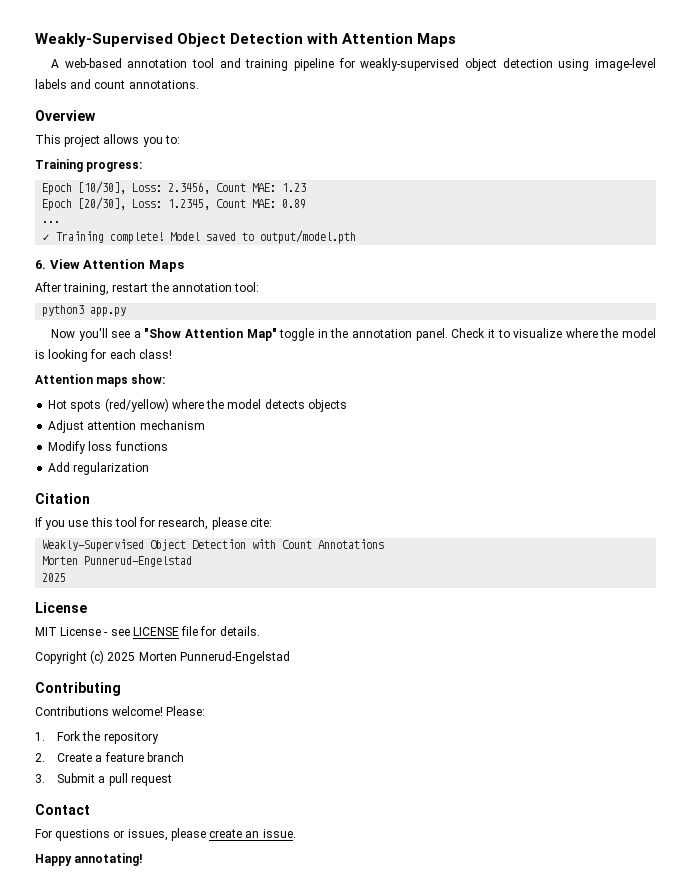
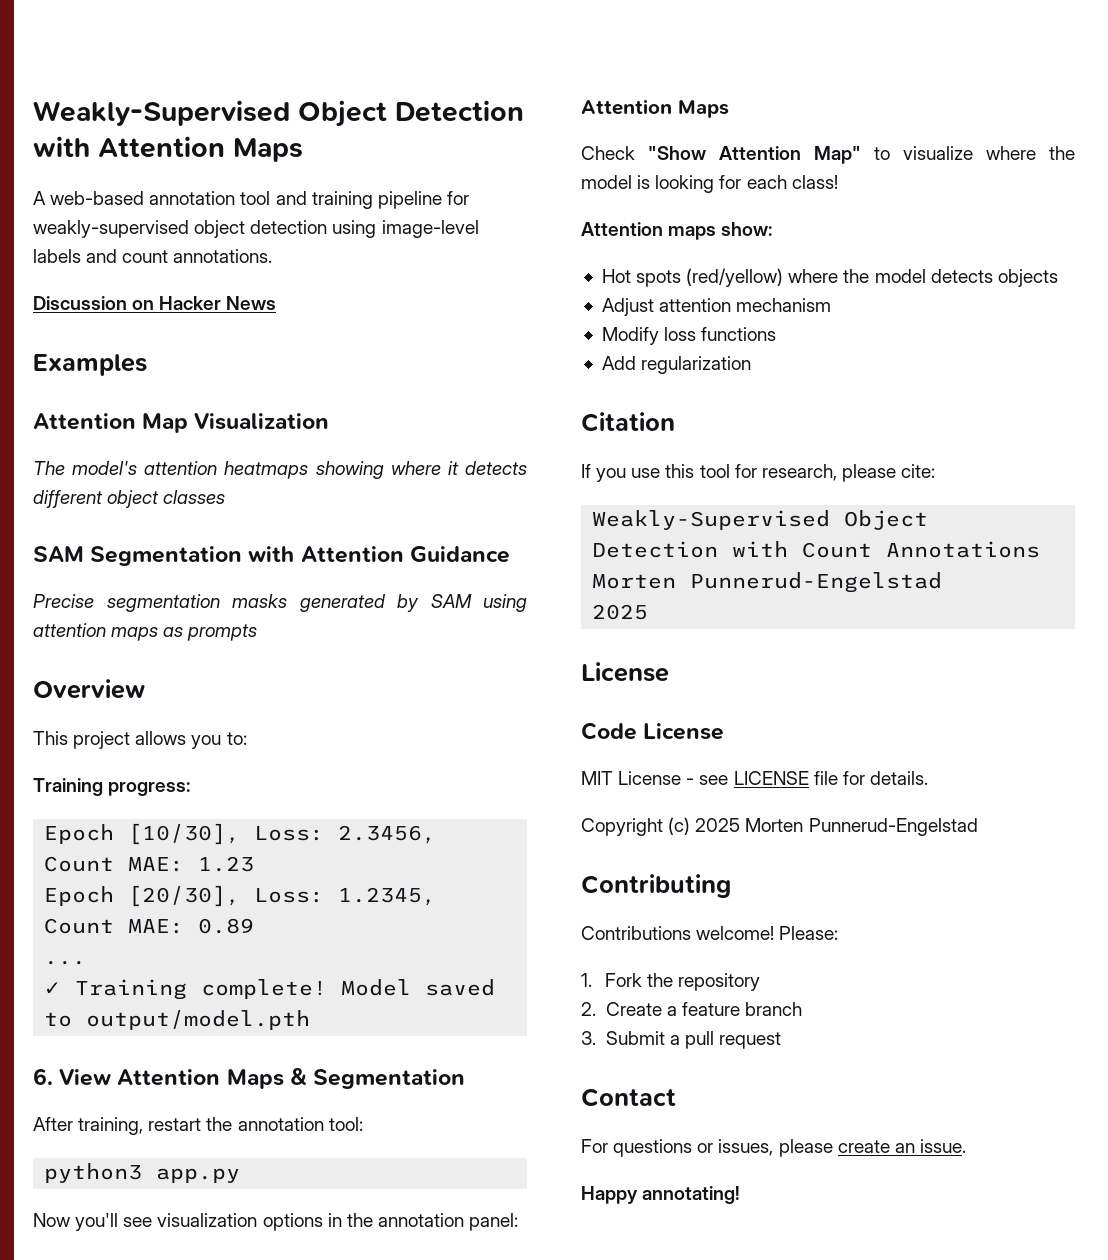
+ Discussion on Hacker News
+ Examples
+ Attention Map Visualization
+ The model's attention heatmaps showing where it detects different object classes
+ SAM Segmentation with Attention Guidance
+ Precise segmentation masks generated by SAM using attention maps as prompts
- 6. View Attention Maps
+ 6. View Attention Maps & Segmentation
- Now you'll see a "Show Attention Map" toggle in the annotation panel. Check it to visualize where the model is looking for each class!
+ Now you'll see visualization options in the annotation panel:
+ Attention Maps
+ Check "Show Attention Map" to visualize where the model is looking for each class!
+ Code License

